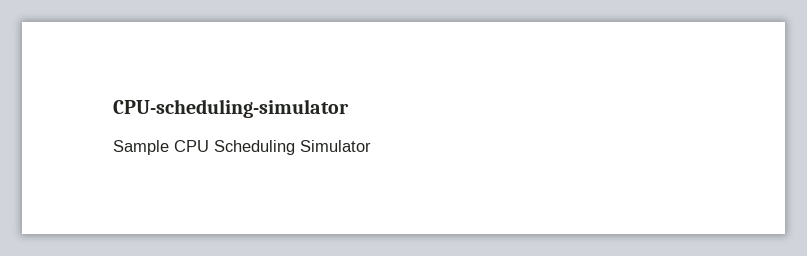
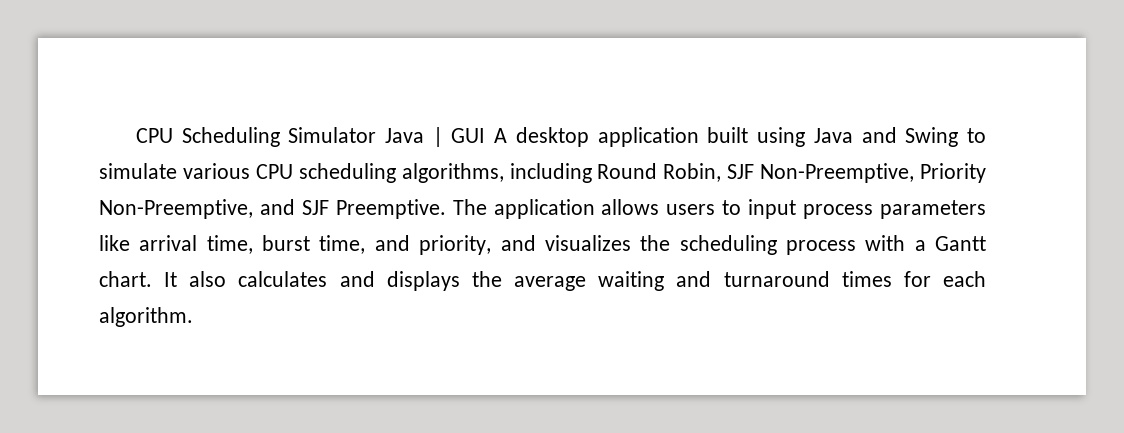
- CPU-scheduling-simulator
- Sample CPU Scheduling Simulator
+ CPU Scheduling Simulator Java | GUI A desktop application built using Java and Swing to simulate various CPU scheduling algorithms, including Round Robin, SJF Non-Preemptive, Priority Non-Preemptive, and SJF Preemptive. The application allows users to input process parameters like arrival time, burst time, and priority, and visualizes the scheduling process with a Gantt chart. It also calculates and displays the average waiting and turnaround times for each algorithm.

